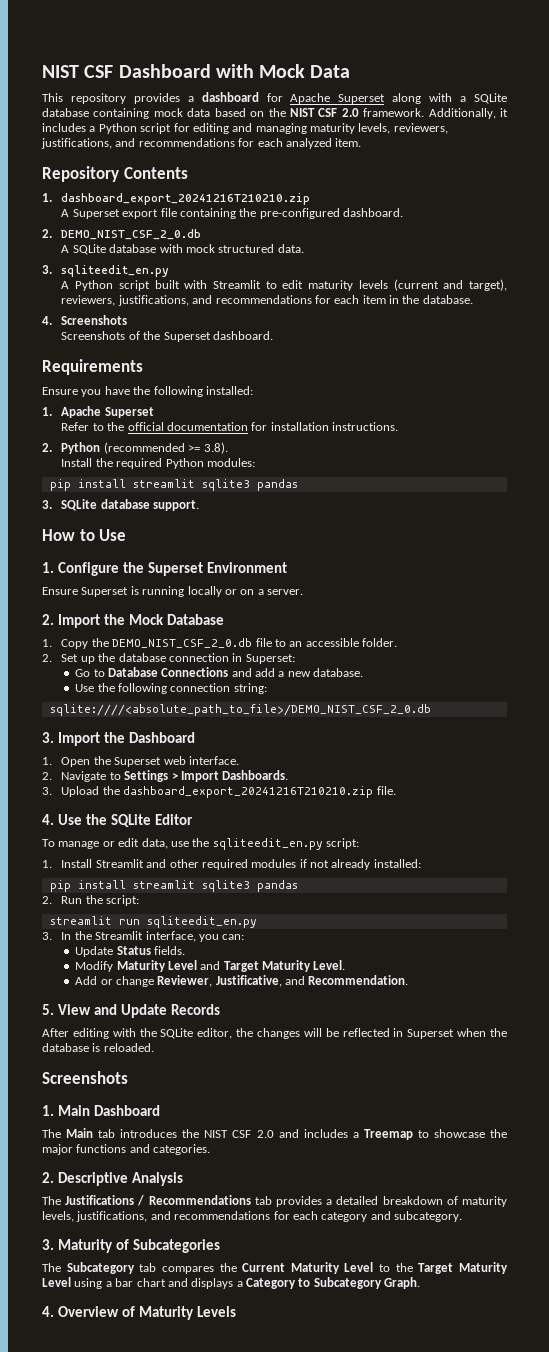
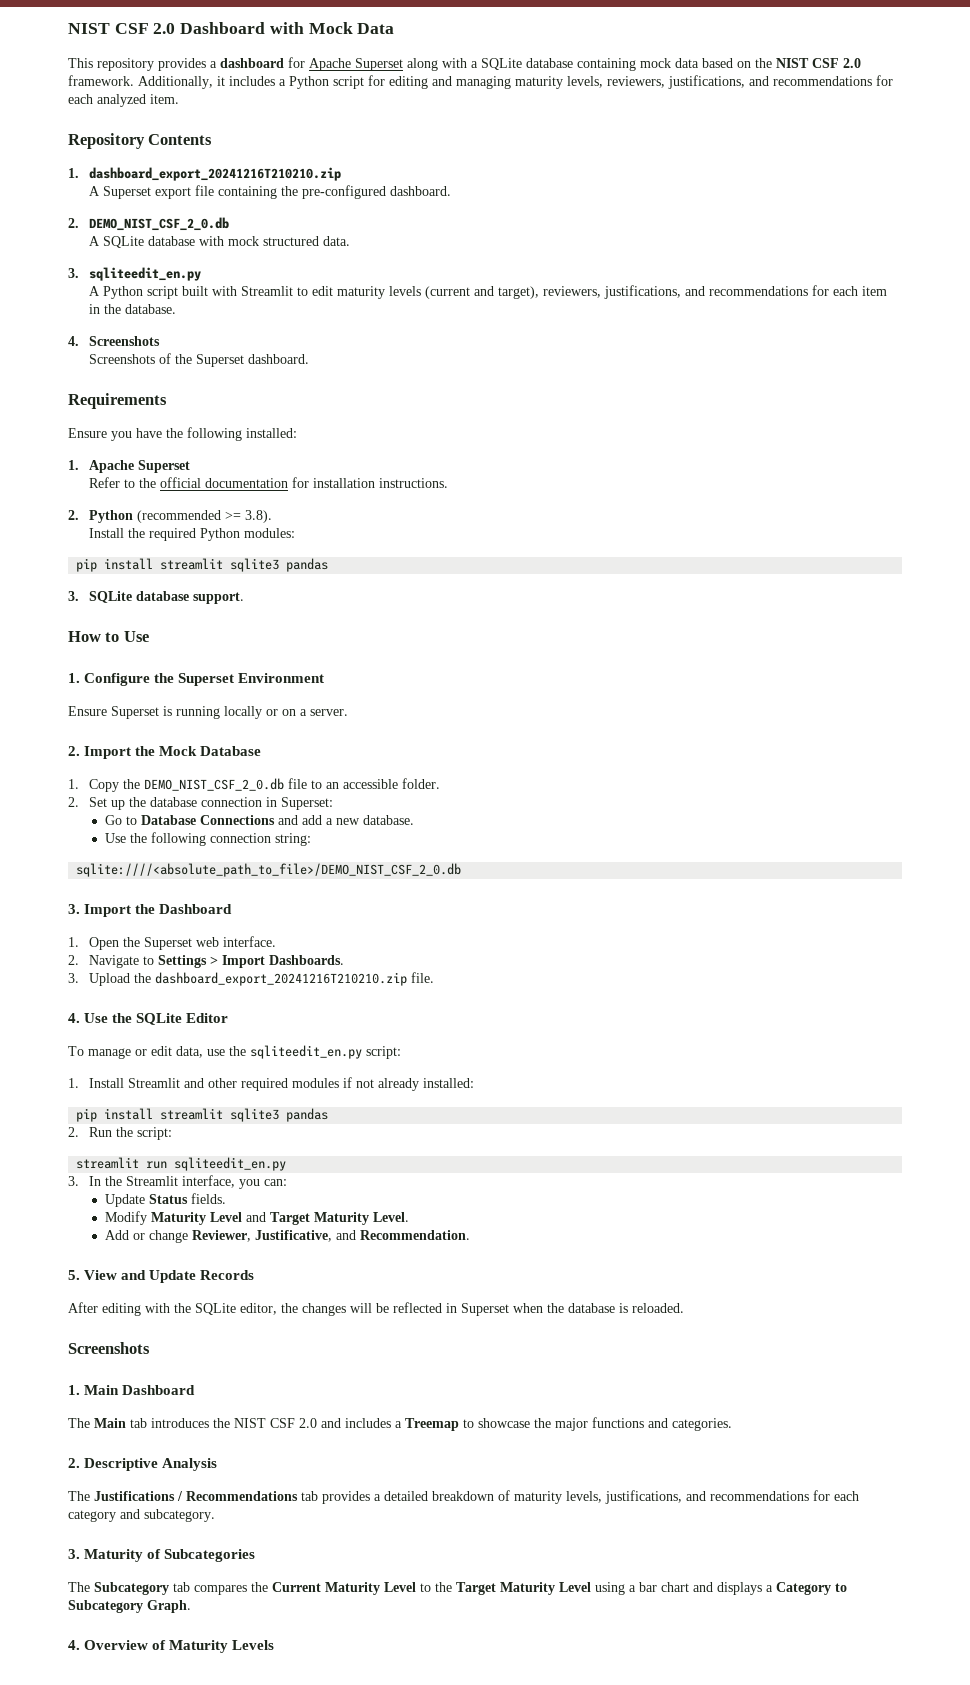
- NIST CSF Dashboard with Mock Data
+ NIST CSF 2.0 Dashboard with Mock Data

